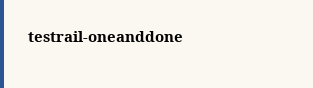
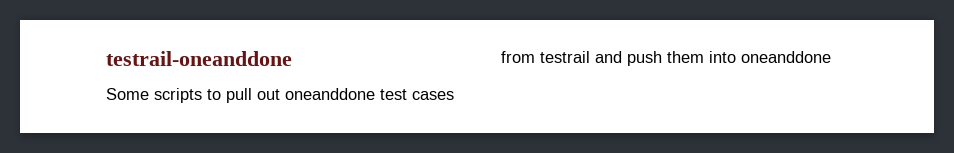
+ Some scripts to pull out oneanddone test cases from testrail and push them into oneanddone

